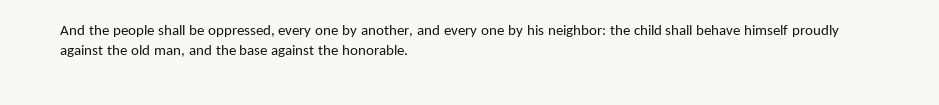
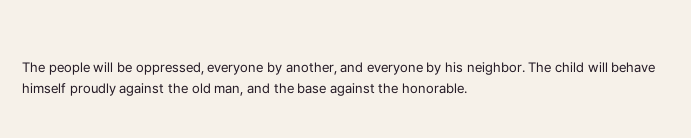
- And the people shall be oppressed, every one by another, and every one by his neighbor: the child shall behave himself proudly against the old man, and the base against the honorable.
+ The people will be oppressed, everyone by another, and everyone by his neighbor. The child will behave himself proudly against the old man, and the base against the honorable.

